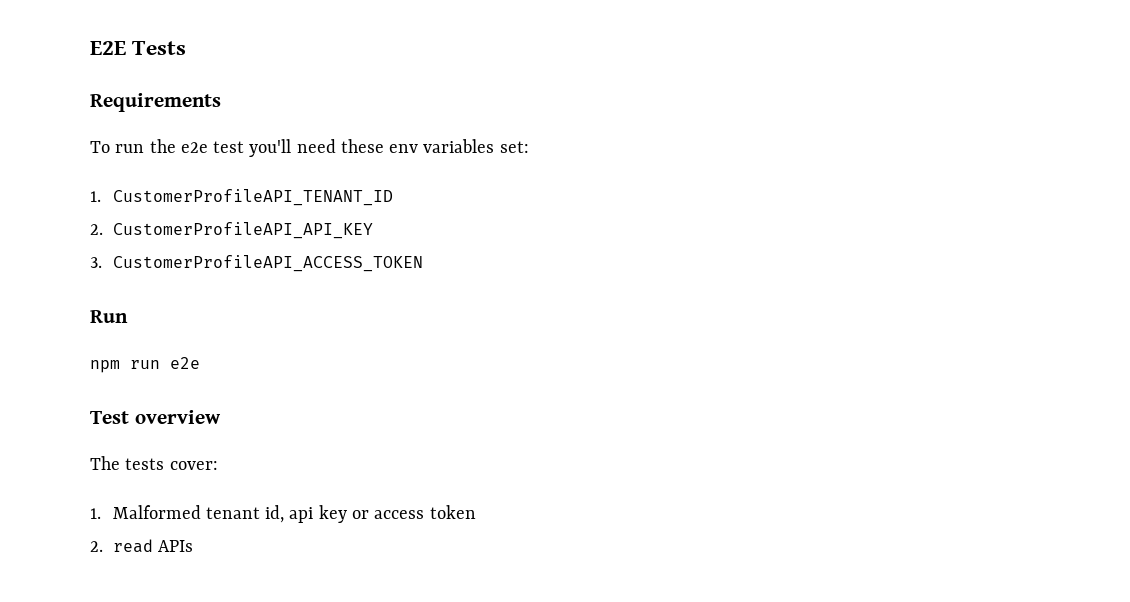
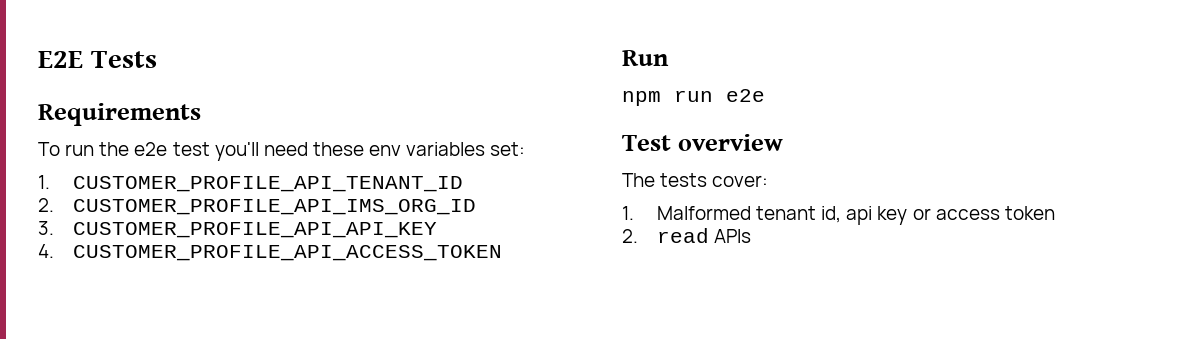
- 1. CustomerProfileAPI_TENANT_ID
- 2. CustomerProfileAPI_API_KEY
+ 1. CUSTOMER_PROFILE_API_TENANT_ID
+ 2. CUSTOMER_PROFILE_API_IMS_ORG_ID
- 3. CustomerProfileAPI_ACCESS_TOKEN
+ 3. CUSTOMER_PROFILE_API_API_KEY
+ 4. CUSTOMER_PROFILE_API_ACCESS_TOKEN

